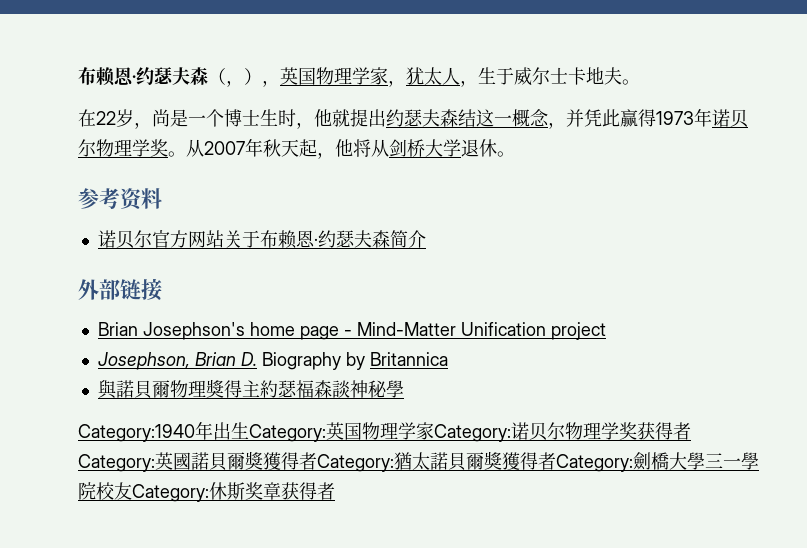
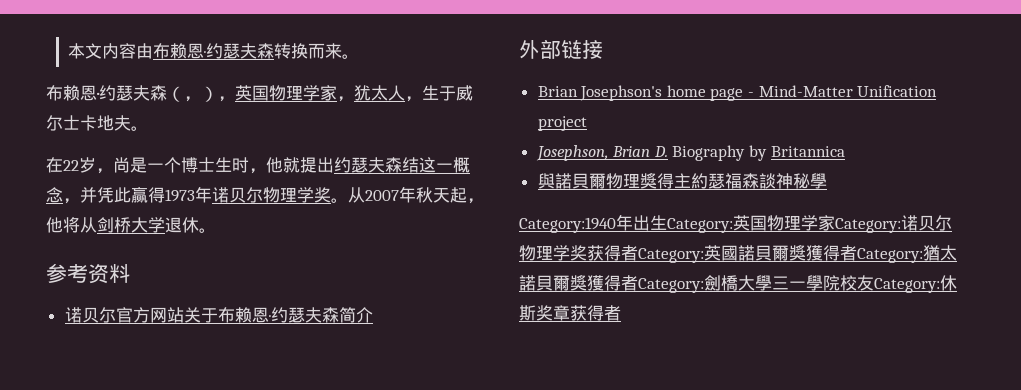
+ 本文内容由布赖恩·约瑟夫森转换而来。

